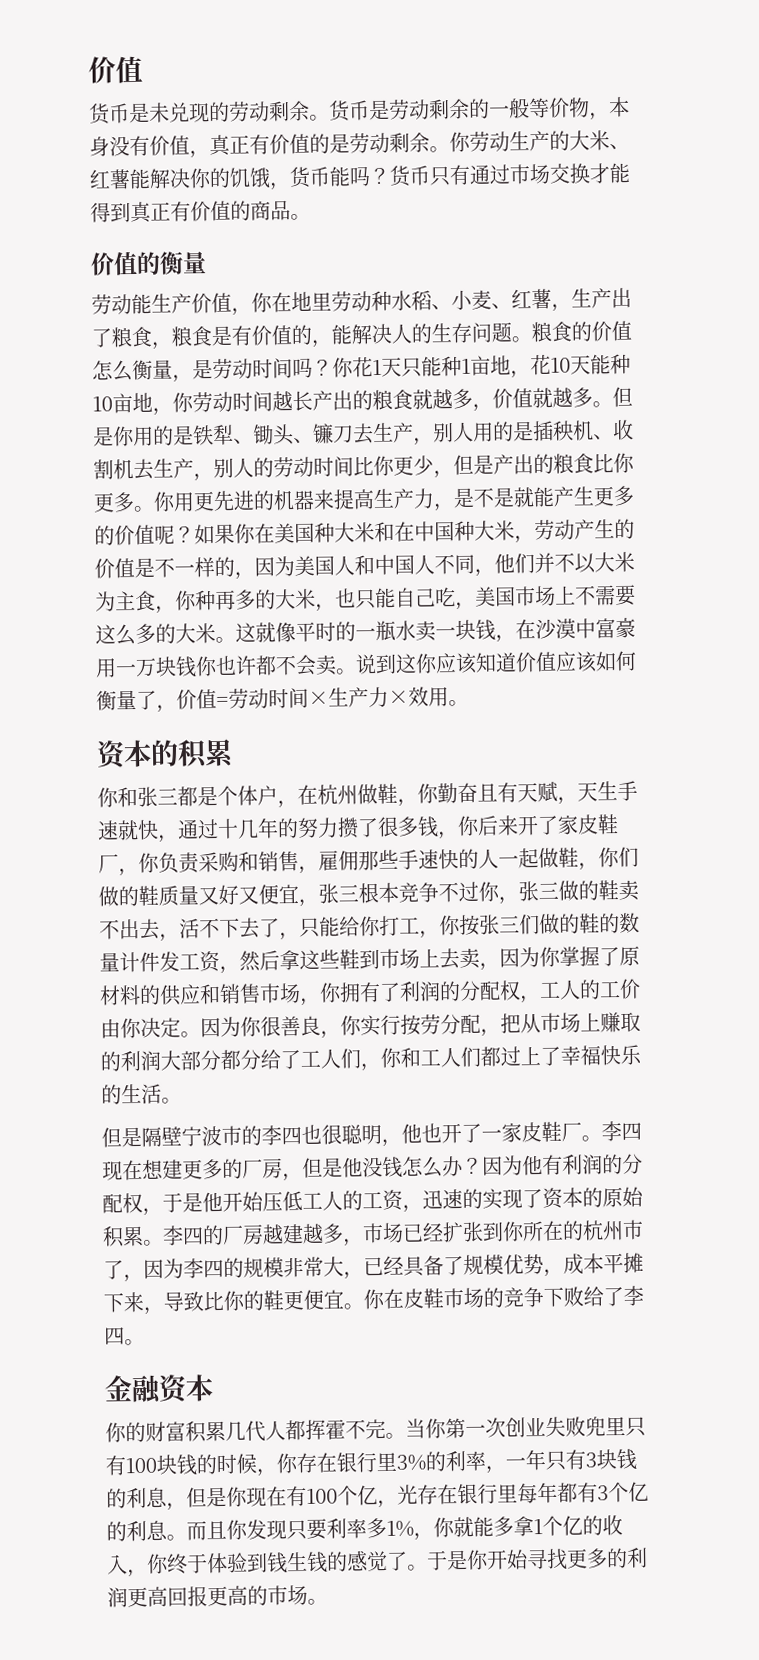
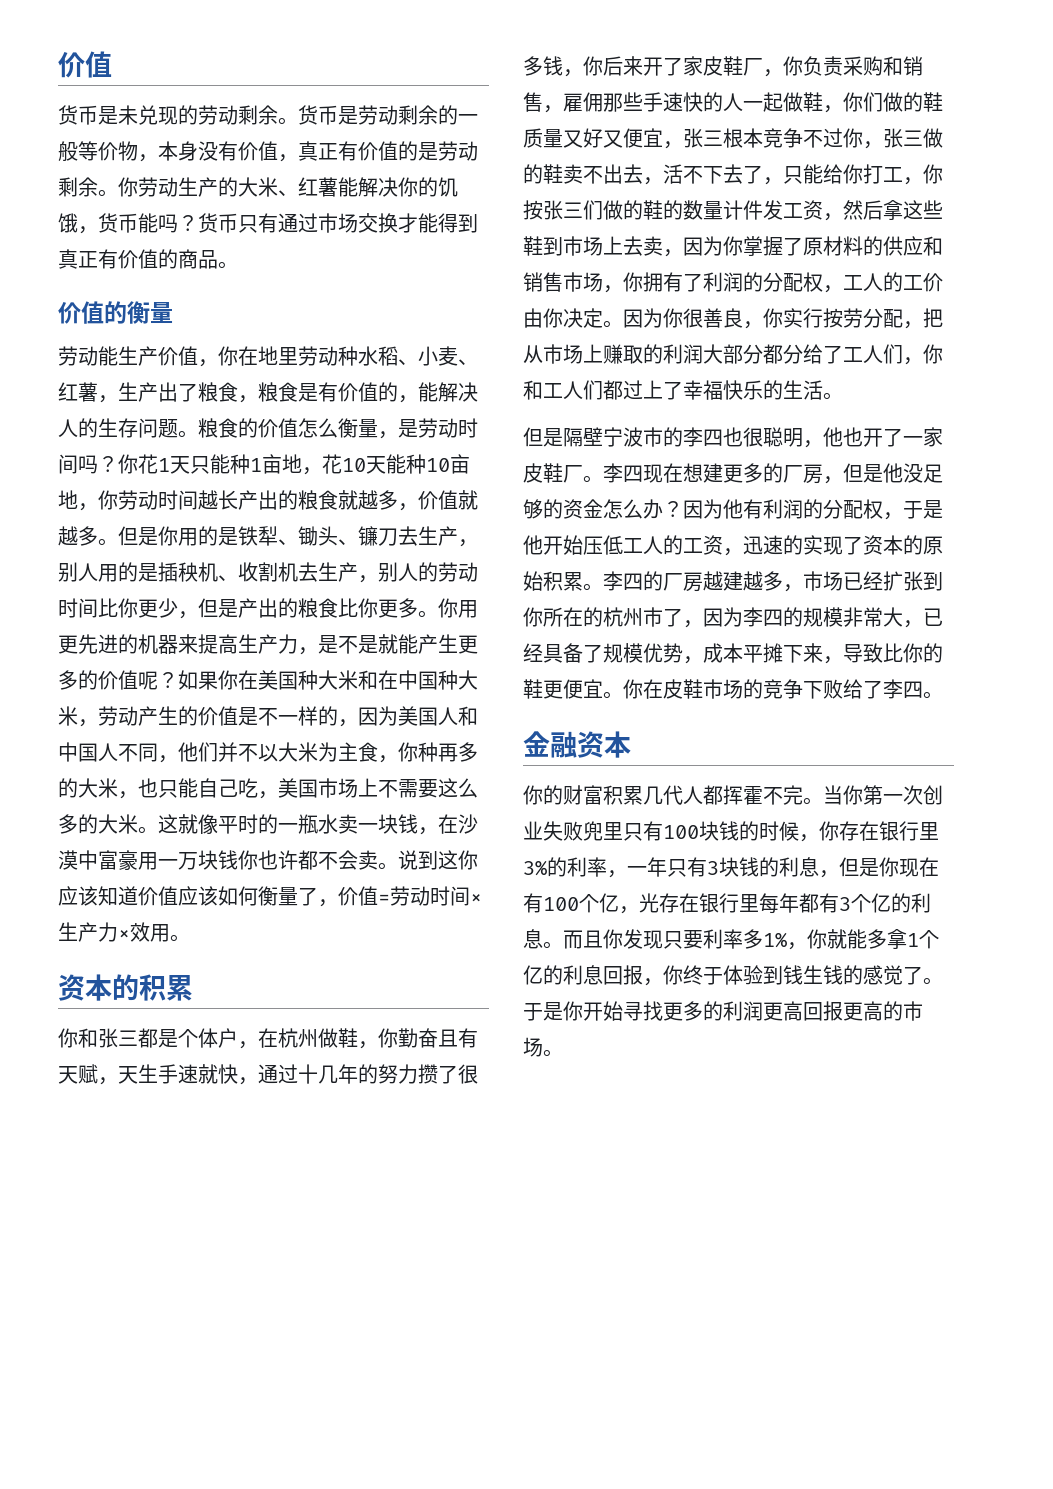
- 李四现在想建更多的厂房，但是他没钱怎么办？
+ 李四现在想建更多的厂房，但是他没足够的资金怎么办？
- 而且你发现只要利率多1%，你就能多拿1个亿的收入，你终于体验到钱生钱的感觉了。
+ 而且你发现只要利率多1%，你就能多拿1个亿的利息回报，你终于体验到钱生钱的感觉了。

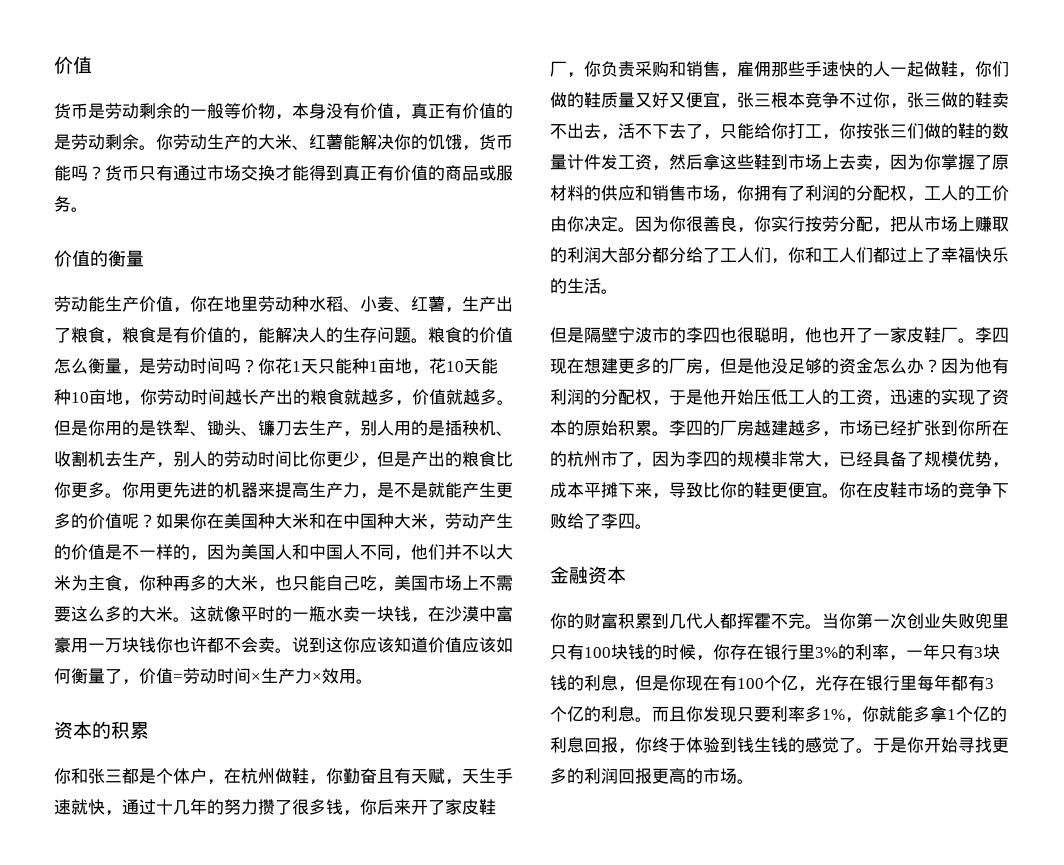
- 货币是未兑现的劳动剩余。货币是劳动剩余的一般等价物，本身没有价值，真正有价值的是劳动剩余。
+ 货币是劳动剩余的一般等价物，本身没有价值，真正有价值的是劳动剩余。
- 货币只有通过市场交换才能得到真正有价值的商品。
+ 货币只有通过市场交换才能得到真正有价值的商品或服务。
- 你的财富积累几代人都挥霍不完。
+ 你的财富积累到几代人都挥霍不完。
- 于是你开始寻找更多的利润更高回报更高的市场。
+ 于是你开始寻找更多的利润回报更高的市场。

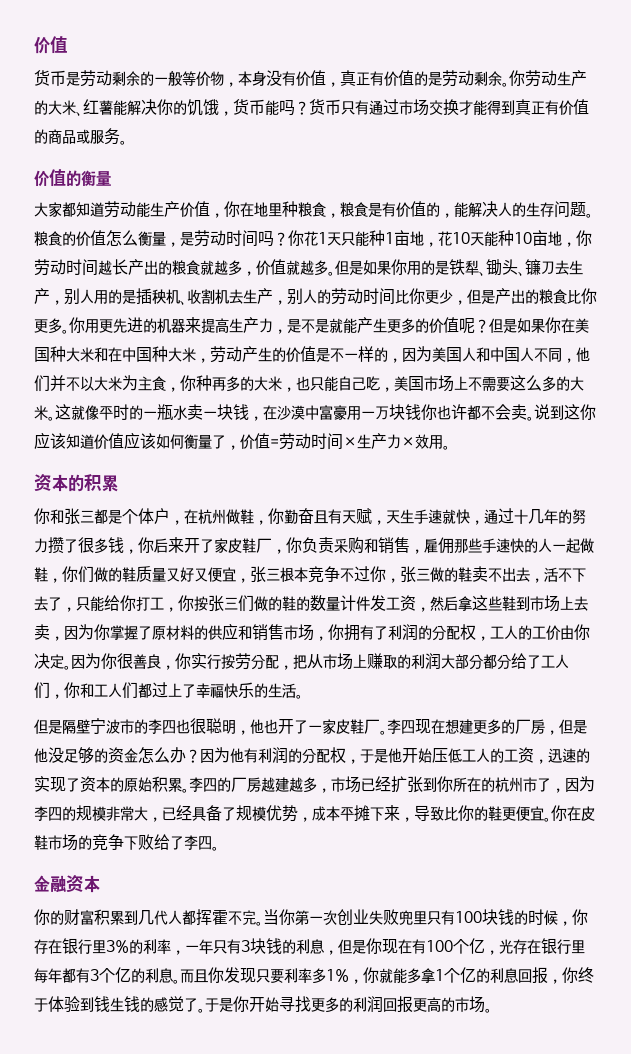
- 劳动能生产价值，你在地里劳动种水稻、小麦、红薯，生产出了粮食，粮食是有价值的，能解决人的生存问题。
+ 大家都知道劳动能生产价值，你在地里种粮食，粮食是有价值的，能解决人的生存问题。
- 但是你用的是铁犁、锄头、镰刀去生产，别人用的是插秧机、收割机去生产，别人的劳动时间比你更少，但是产出的粮食比你更多。
+ 但是如果你用的是铁犁、锄头、镰刀去生产，别人用的是插秧机、收割机去生产，别人的劳动时间比你更少，但是产出的粮食比你更多。
- 如果你在美国种大米和在中国种大米，劳动产生的价值是不一样的，因为美国人和中国人不同，他们并不以大米为主食，你种再多的大米，也只能自己吃，美国市场上不需要这么多的大米。
+ 但是如果你在美国种大米和在中国种大米，劳动产生的价值是不一样的，因为美国人和中国人不同，他们并不以大米为主食，你种再多的大米，也只能自己吃，美国市场上不需要这么多的大米。

